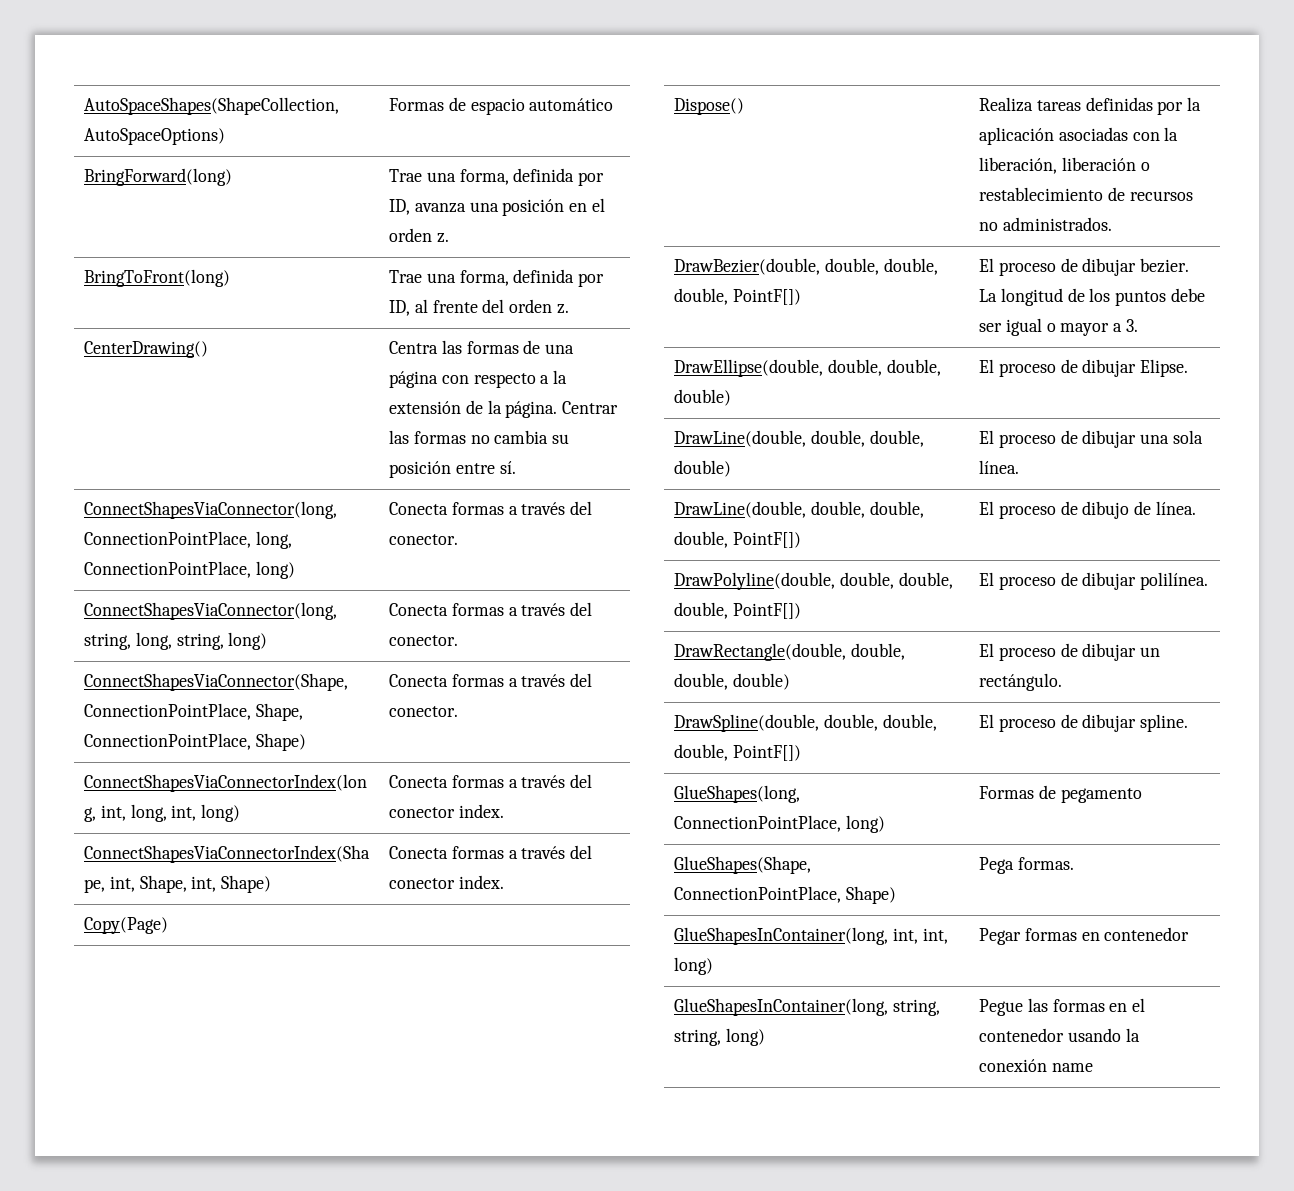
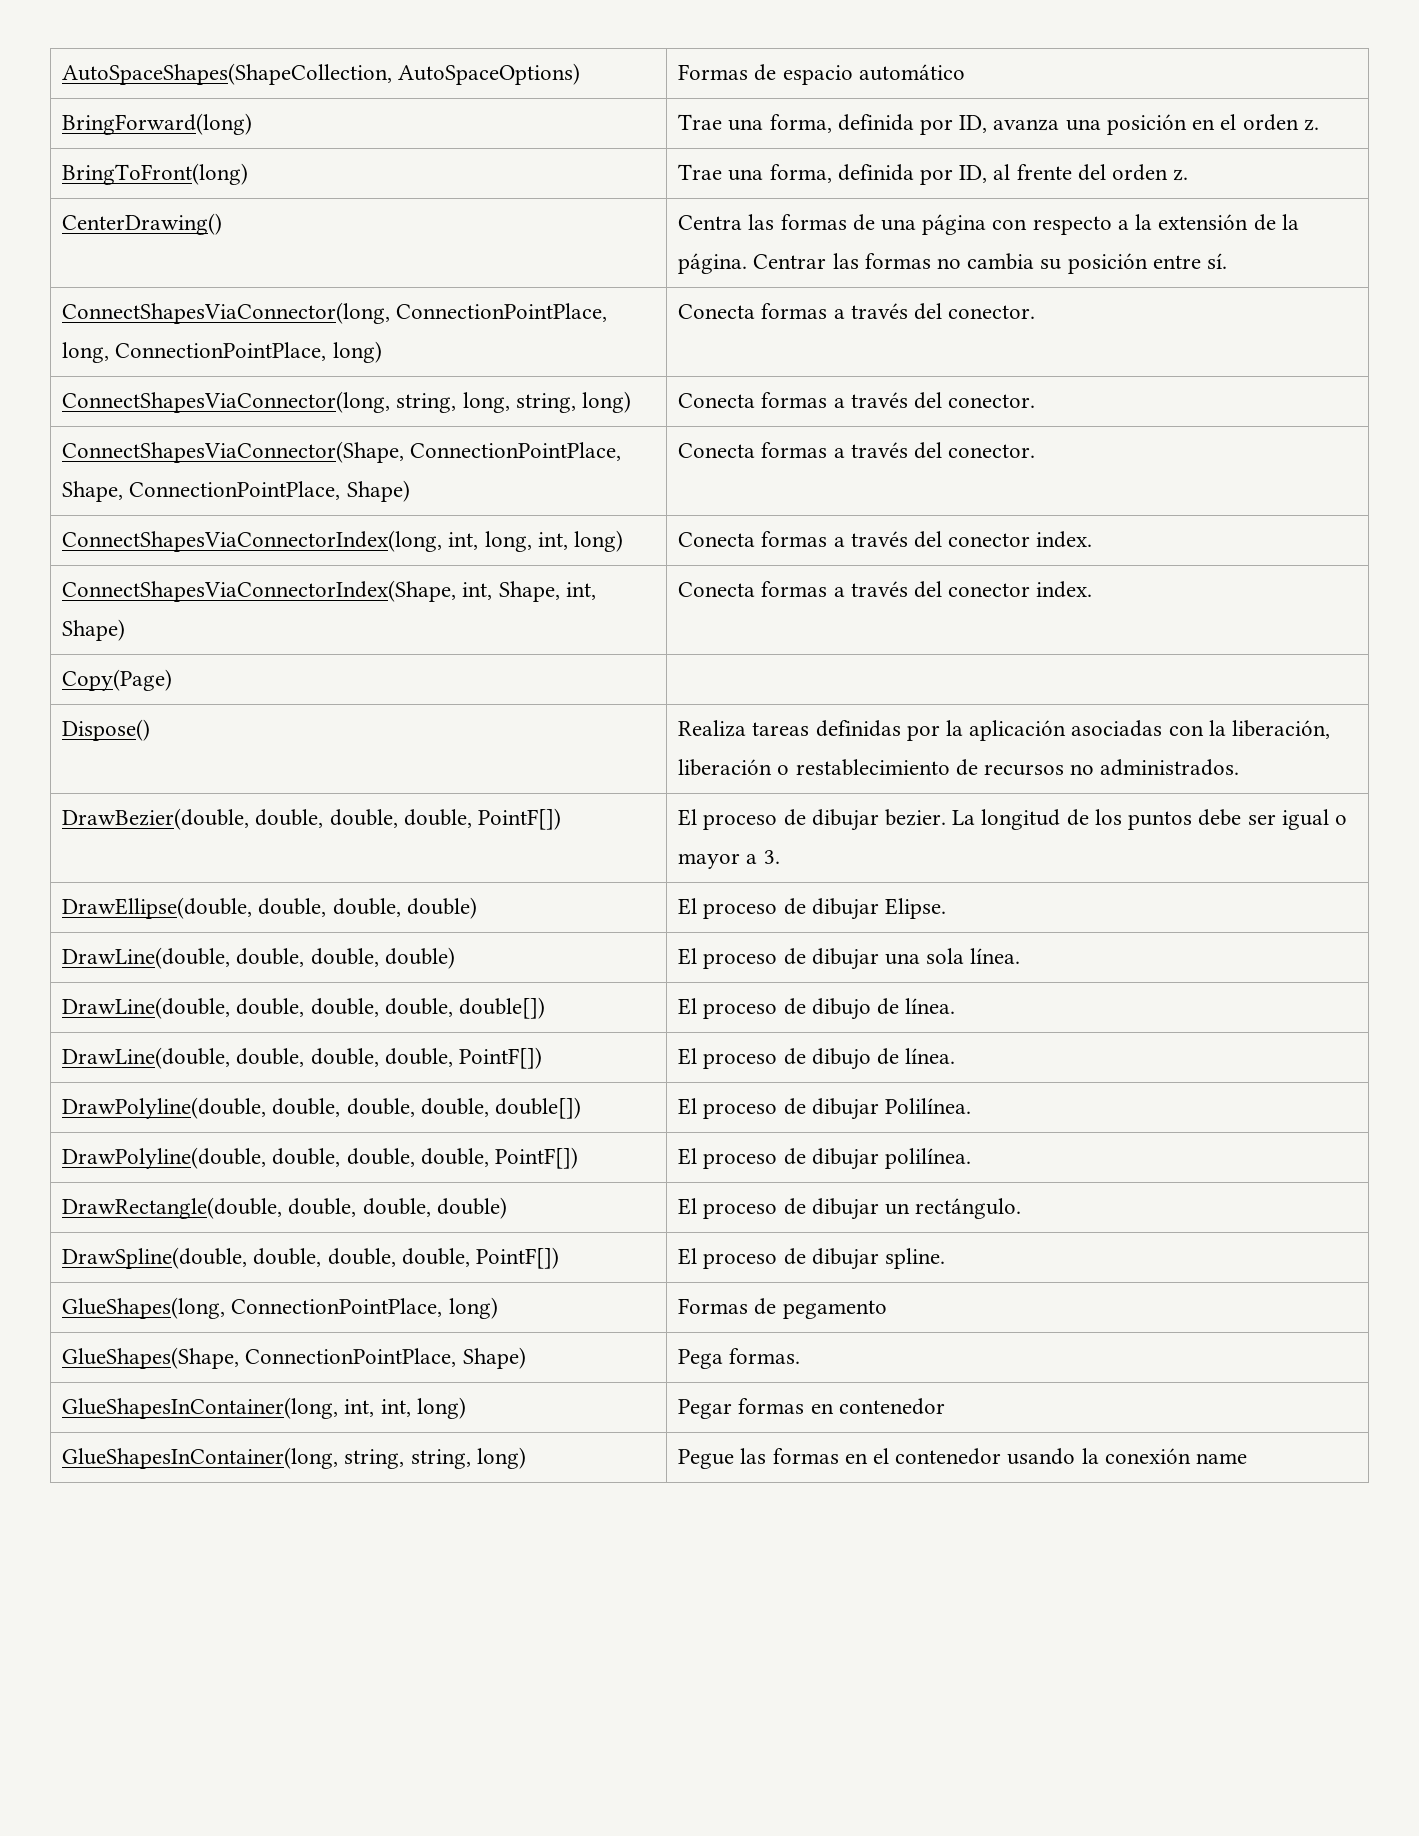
+ DrawLine(double, double, double, double, double[]) | El proceso de dibujo de línea.
+ DrawPolyline(double, double, double, double, double[]) | El proceso de dibujar Polilínea.

